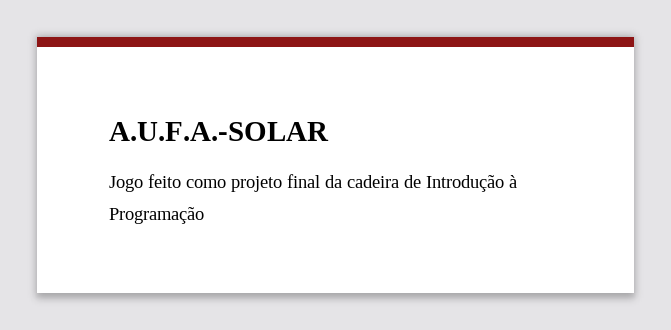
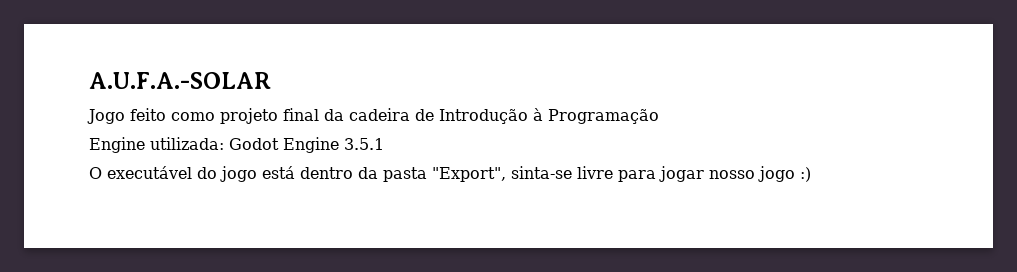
+ Engine utilizada: Godot Engine 3.5.1
+ O executável do jogo está dentro da pasta "Export", sinta-se livre para jogar nosso jogo :)

